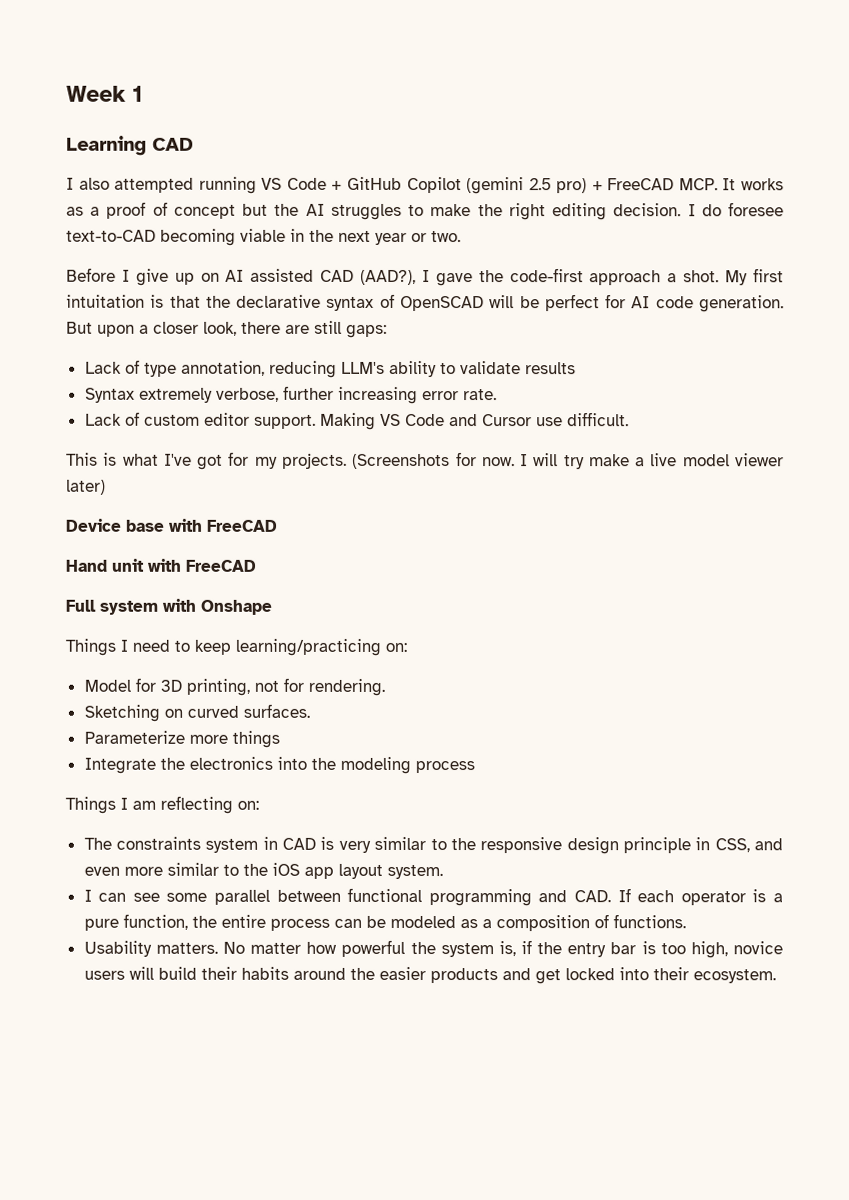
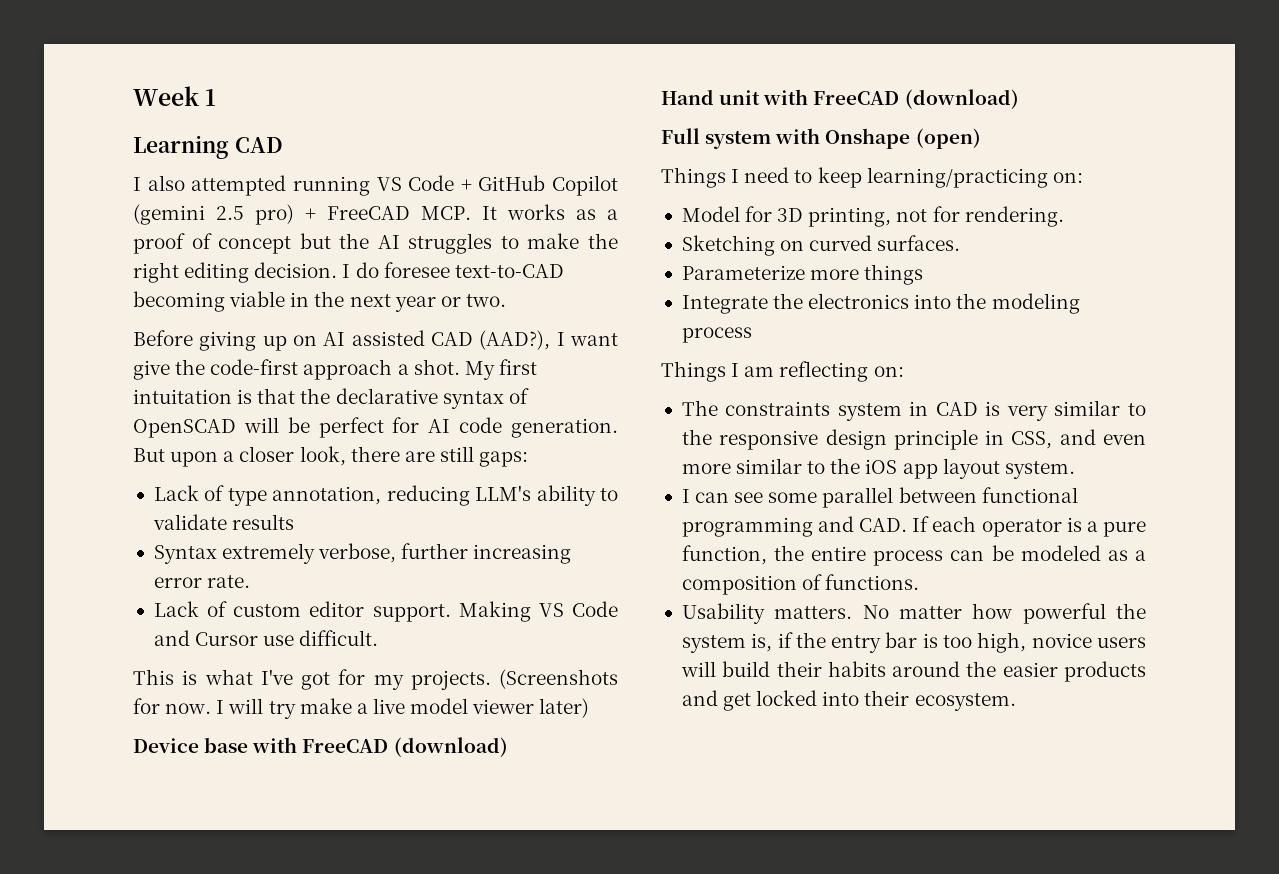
- Before I give up on AI assisted CAD (AAD?), I gave the code-first approach a shot.
+ Before giving up on AI assisted CAD (AAD?), I want give the code-first approach a shot.
- Device base with FreeCAD
+ Device base with FreeCAD (download)
- Hand unit with FreeCAD
+ Hand unit with FreeCAD (download)
- Full system with Onshape
+ Full system with Onshape (open)

